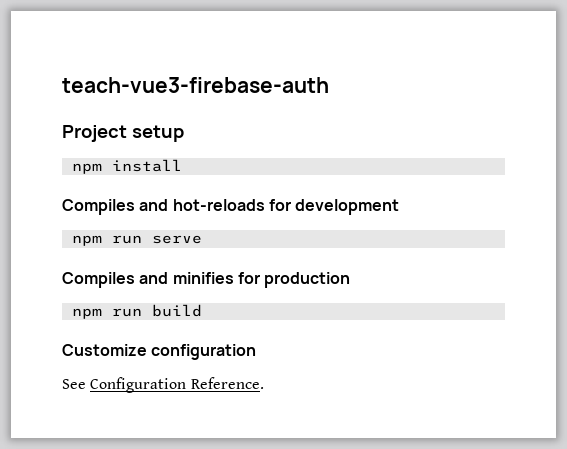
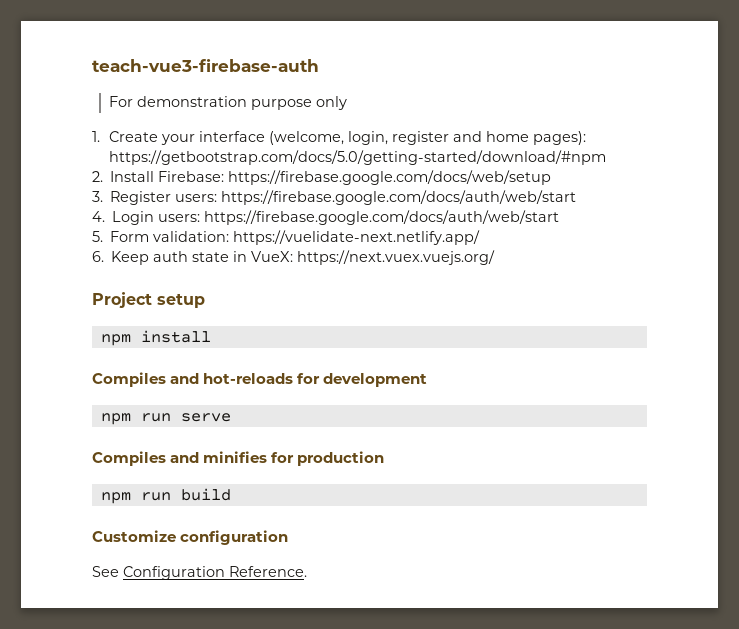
+ For demonstration purpose only
+ 1. Create your interface (welcome, login, register and home pages): https://getbootstrap.com/docs/5.0/getting-started/download/#npm
+ 2. Install Firebase: https://firebase.google.com/docs/web/setup
+ 3. Register users: https://firebase.google.com/docs/auth/web/start
+ 4. Login users: https://firebase.google.com/docs/auth/web/start
+ 5. Form validation: https://vuelidate-next.netlify.app/
+ 6. Keep auth state in VueX: https://next.vuex.vuejs.org/

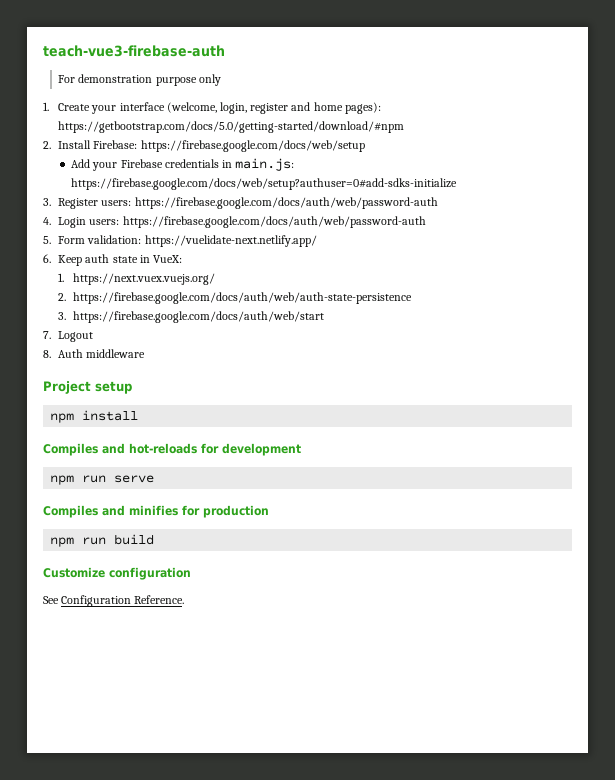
+ Add your Firebase credentials in main.js: https://firebase.google.com/docs/web/setup?authuser=0#add-sdks-initialize
- 3. Register users: https://firebase.google.com/docs/auth/web/start
+ 3. Register users: https://firebase.google.com/docs/auth/web/password-auth
- 4. Login users: https://firebase.google.com/docs/auth/web/start
+ 4. Login users: https://firebase.google.com/docs/auth/web/password-auth
- 6. Keep auth state in VueX: https://next.vuex.vuejs.org/
+ 6. Keep auth state in VueX:
+ 1. https://next.vuex.vuejs.org/
+ 2. https://firebase.google.com/docs/auth/web/auth-state-persistence
+ 3. https://firebase.google.com/docs/auth/web/start
+ 7. Logout
+ 8. Auth middleware

